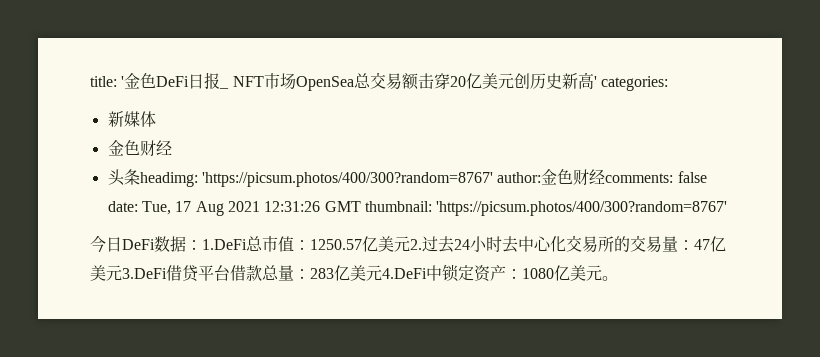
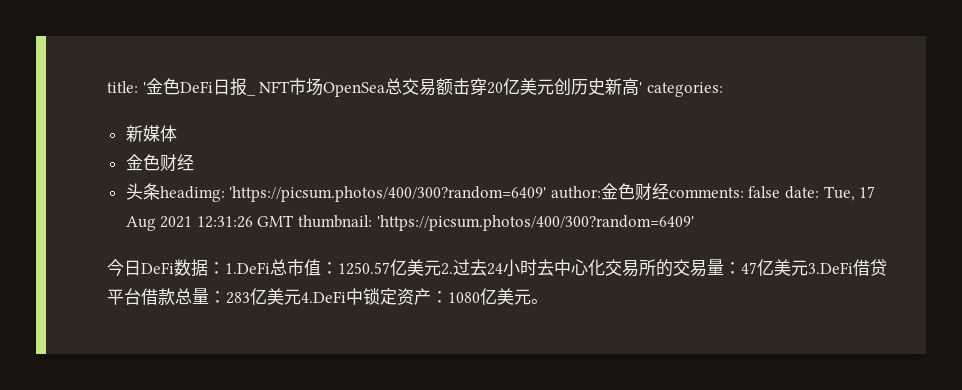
- 头条headimg: 'https://picsum.photos/400/300?random=8767' author:金色财经comments: false date: Tue, 17 Aug 2021 12:31:26 GMT thumbnail: 'https://picsum.photos/400/300?random=8767'
+ 头条headimg: 'https://picsum.photos/400/300?random=6409' author:金色财经comments: false date: Tue, 17 Aug 2021 12:31:26 GMT thumbnail: 'https://picsum.photos/400/300?random=6409'

